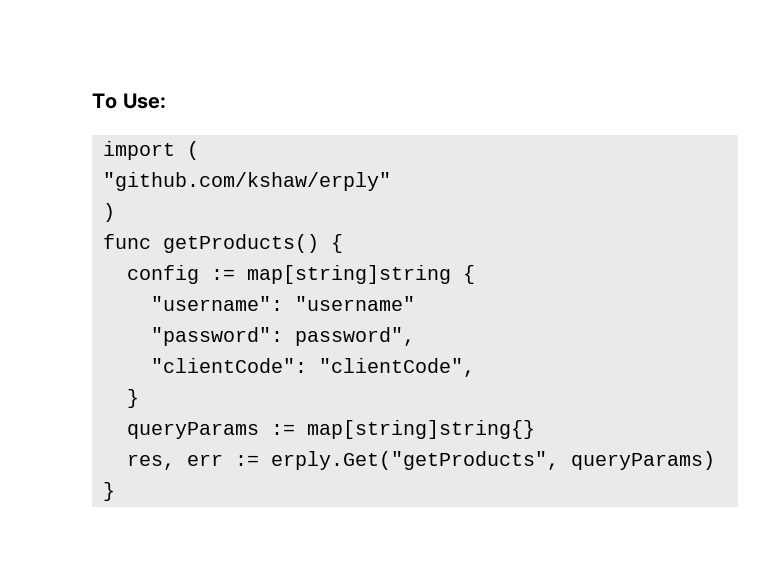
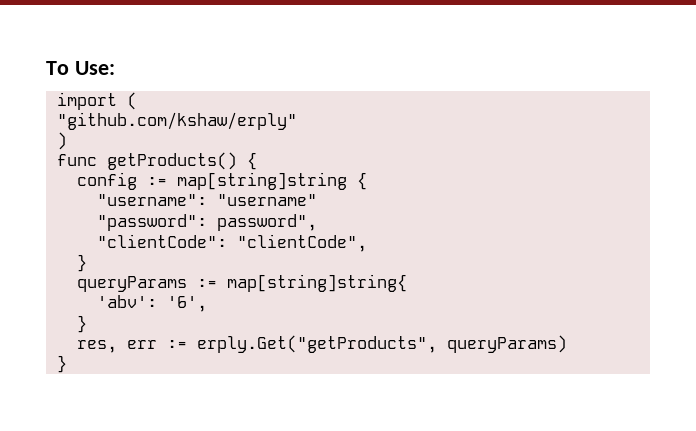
- queryParams := map[string]string{}
+ queryParams := map[string]string{
+ 'abv': '6',
+ }

